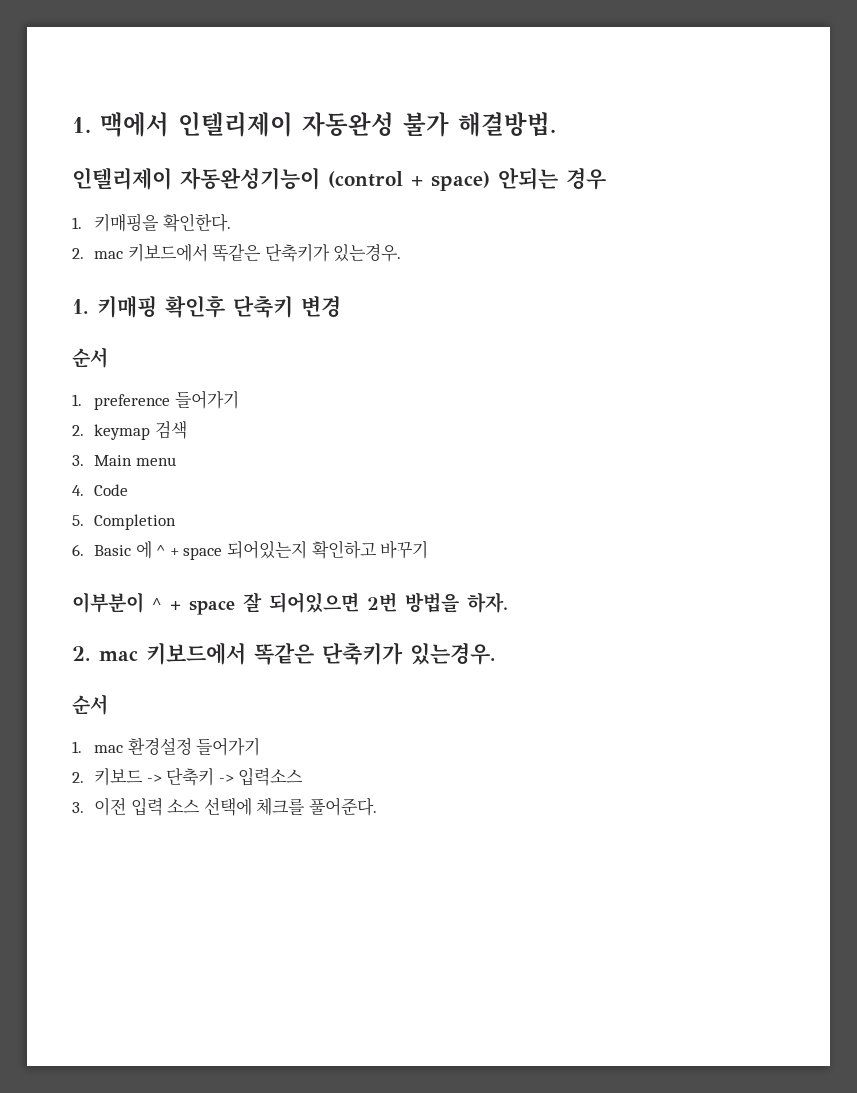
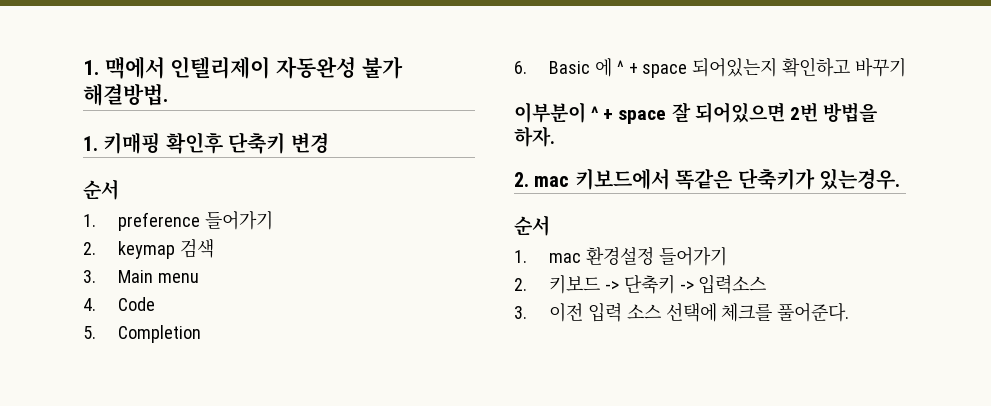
- 인텔리제이 자동완성기능이 (control + space) 안되는 경우
- 1. 키매핑을 확인한다.
- 2. mac 키보드에서 똑같은 단축키가 있는경우.

